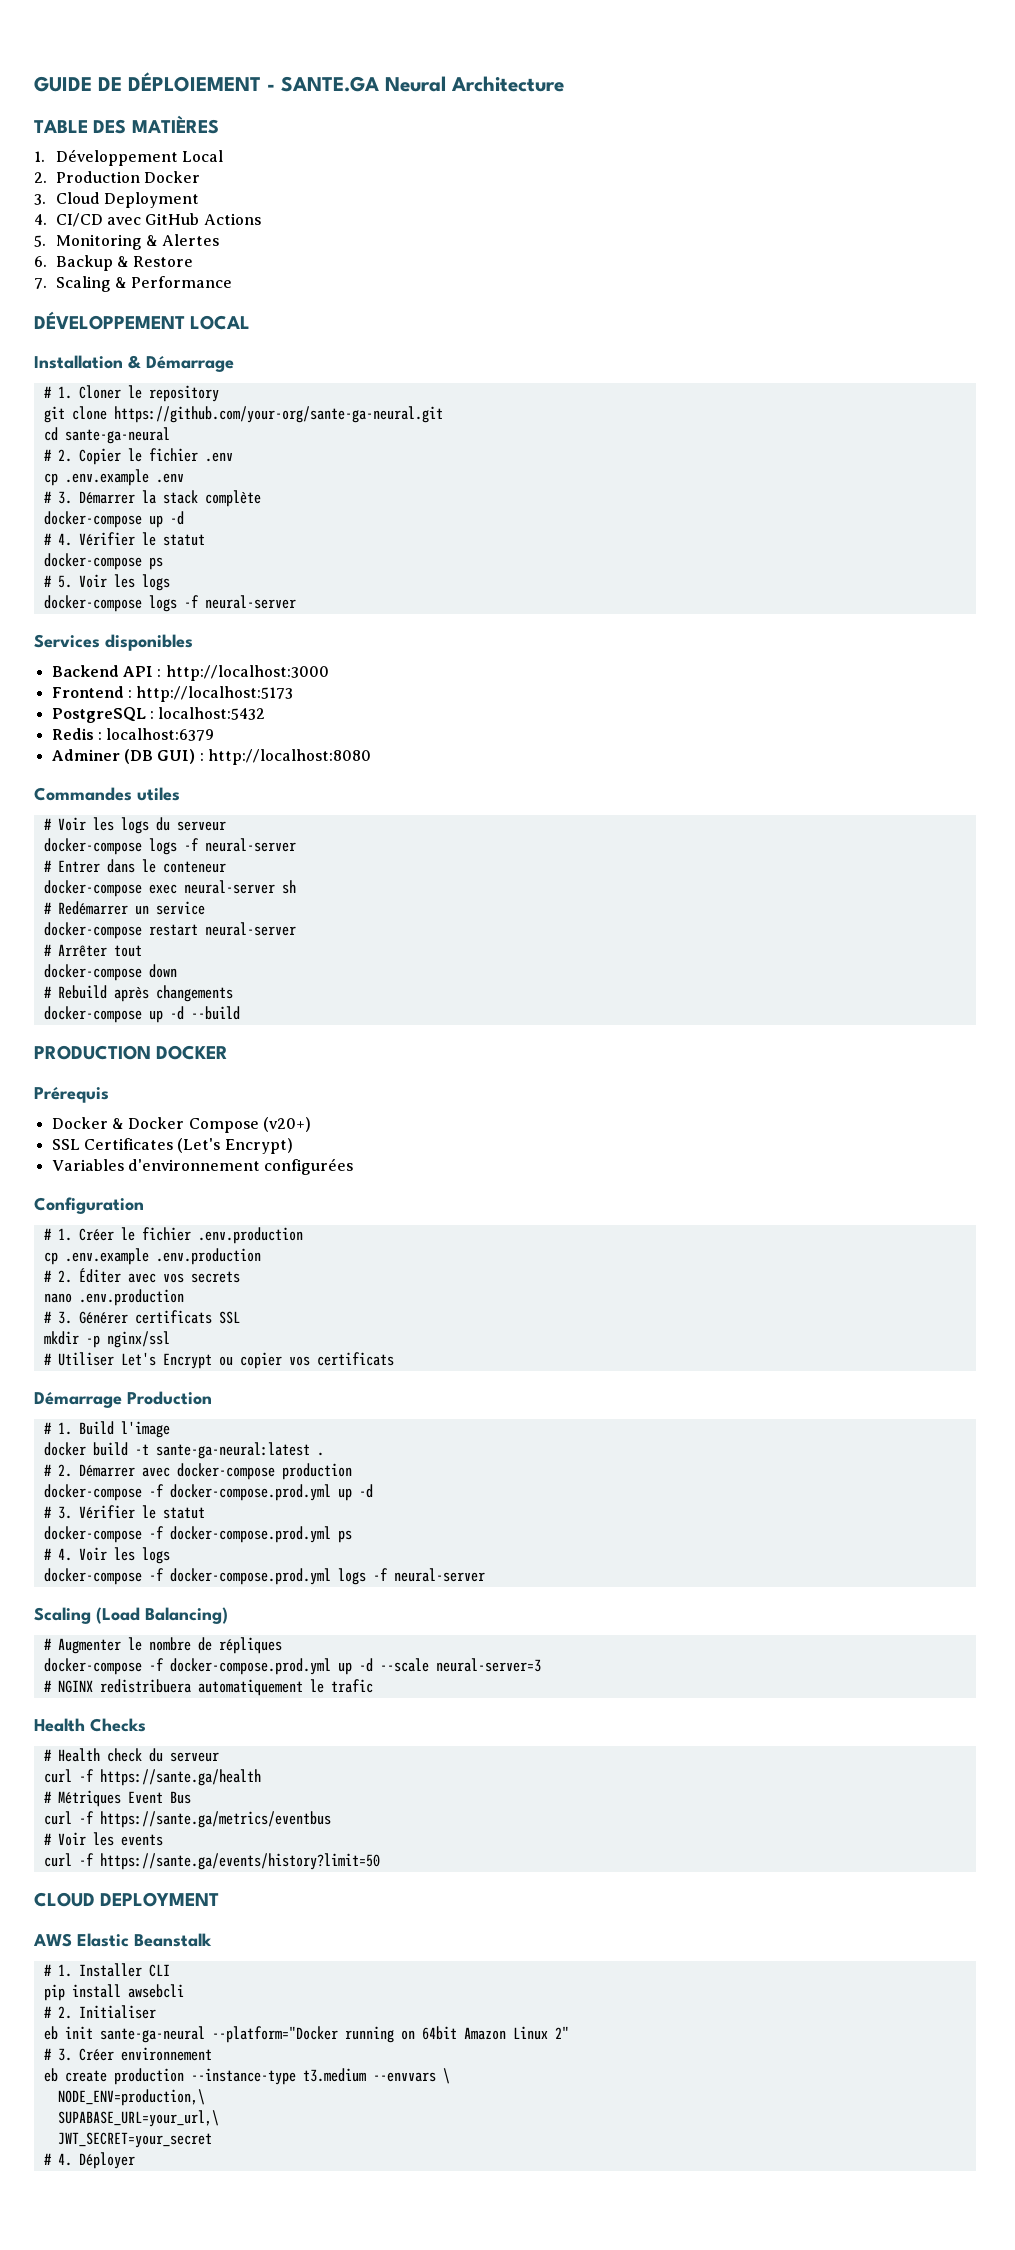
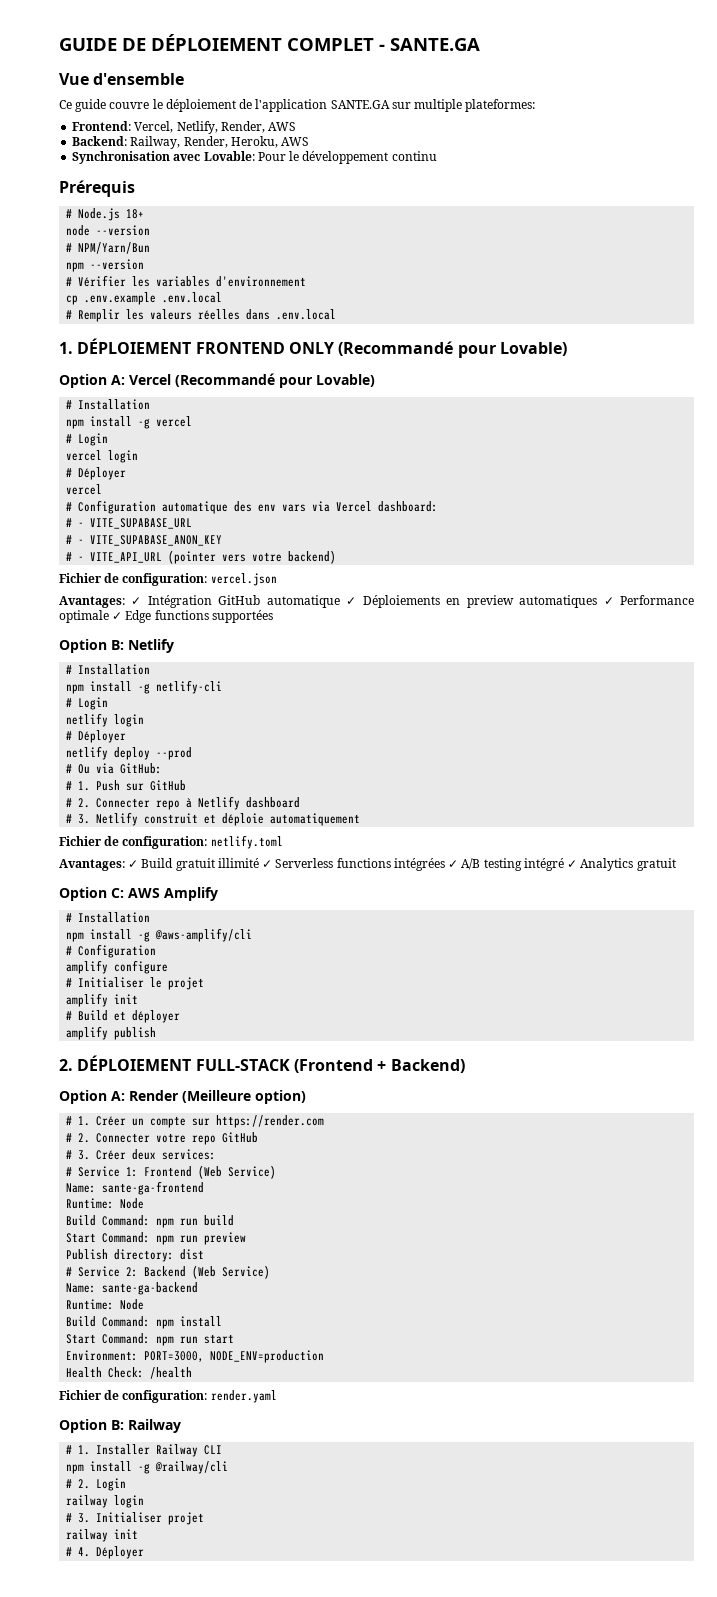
- GUIDE DE DÉPLOIEMENT - SANTE.GA Neural Architecture
- TABLE DES MATIÈRES
- 1. Développement Local
- 2. Production Docker
- 3. Cloud Deployment
- 4. CI/CD avec GitHub Actions
- 5. Monitoring & Alertes
- 6. Backup & Restore
- 7. Scaling & Performance
- DÉVELOPPEMENT LOCAL
- Installation & Démarrage
- # 1. Cloner le repository
- git clone https://github.com/your-org/sante-ga-neural.git
- cd sante-ga-neural
- # 2. Copier le fichier .env
- cp .env.example .env
- # 3. Démarrer la stack complète
- docker-compose up -d
- # 4. Vérifier le statut
- docker-compose ps
- # 5. Voir les logs
- docker-compose logs -f neural-server
- Services disponibles
- Backend API : http://localhost:3000
- Frontend : http://localhost:5173
- PostgreSQL : localhost:5432
- Redis : localhost:6379
- Adminer (DB GUI) : http://localhost:8080
- Commandes utiles
- # Voir les logs du serveur
- docker-compose logs -f neural-server
- # Entrer dans le conteneur
- docker-compose exec neural-server sh
- # Redémarrer un service
- docker-compose restart neural-server
- # Arrêter tout
- docker-compose down
- # Rebuild après changements
- docker-compose up -d --build
- PRODUCTION DOCKER
+ GUIDE DE DÉPLOIEMENT COMPLET - SANTE.GA
+ Vue d'ensemble
+ Ce guide couvre le déploiement de l'application SANTE.GA sur multiple plateformes:
+ Frontend: Vercel, Netlify, Render, AWS
+ Backend: Railway, Render, Heroku, AWS
+ Synchronisation avec Lovable: Pour le développement continu
  Prérequis
- Docker & Docker Compose (v20+)
- SSL Certificates (Let's Encrypt)
- Variables d'environnement configurées
- Configuration
- # 1. Créer le fichier .env.production
- cp .env.example .env.production
- # 2. Éditer avec vos secrets
- nano .env.production
- # 3. Générer certificats SSL
- mkdir -p nginx/ssl
- # Utiliser Let's Encrypt ou copier vos certificats
- Démarrage Production
- # 1. Build l'image
- docker build -t sante-ga-neural:latest .
- # 2. Démarrer avec docker-compose production
- docker-compose -f docker-compose.prod.yml up -d
- # 3. Vérifier le statut
- docker-compose -f docker-compose.prod.yml ps
- # 4. Voir les logs
- docker-compose -f docker-compose.prod.yml logs -f neural-server
- Scaling (Load Balancing)
- # Augmenter le nombre de répliques
- docker-compose -f docker-compose.prod.yml up -d --scale neural-server=3
- # NGINX redistribuera automatiquement le trafic
- Health Checks
- # Health check du serveur
- curl -f https://sante.ga/health
- # Métriques Event Bus
- curl -f https://sante.ga/metrics/eventbus
- # Voir les events
- curl -f https://sante.ga/events/history?limit=50
- CLOUD DEPLOYMENT
- AWS Elastic Beanstalk
+ # Node.js 18+
+ node --version
+ # NPM/Yarn/Bun
+ npm --version
+ # Vérifier les variables d'environnement
+ cp .env.example .env.local
+ # Remplir les valeurs réelles dans .env.local
+ 1. DÉPLOIEMENT FRONTEND ONLY (Recommandé pour Lovable)
+ Option A: Vercel (Recommandé pour Lovable)
+ # Installation
+ npm install -g vercel
+ # Login
+ vercel login
+ # Déployer
+ vercel
+ # Configuration automatique des env vars via Vercel dashboard:
+ # - VITE_SUPABASE_URL
+ # - VITE_SUPABASE_ANON_KEY
+ # - VITE_API_URL (pointer vers votre backend)
+ Fichier de configuration: vercel.json
+ Avantages: ✓ Intégration GitHub automatique ✓ Déploiements en preview automatiques ✓ Performance optimale ✓ Edge functions supportées
+ Option B: Netlify
+ # Installation
+ npm install -g netlify-cli
+ # Login
+ netlify login
+ # Déployer
+ netlify deploy --prod
+ # Ou via GitHub:
+ # 1. Push sur GitHub
+ # 2. Connecter repo à Netlify dashboard
+ # 3. Netlify construit et déploie automatiquement
+ Fichier de configuration: netlify.toml
+ Avantages: ✓ Build gratuit illimité ✓ Serverless functions intégrées ✓ A/B testing intégré ✓ Analytics gratuit
+ Option C: AWS Amplify
+ # Installation
+ npm install -g @aws-amplify/cli
+ # Configuration
+ amplify configure
+ # Initialiser le projet
+ amplify init
+ # Build et déployer
+ amplify publish
+ 2. DÉPLOIEMENT FULL-STACK (Frontend + Backend)
+ Option A: Render (Meilleure option)
+ # 1. Créer un compte sur https://render.com
+ # 2. Connecter votre repo GitHub
+ # 3. Créer deux services:
+ # Service 1: Frontend (Web Service)
+ Name: sante-ga-frontend
+ Runtime: Node
+ Build Command: npm run build
+ Start Command: npm run preview
+ Publish directory: dist
+ # Service 2: Backend (Web Service)
+ Name: sante-ga-backend
+ Runtime: Node
+ Build Command: npm install
+ Start Command: npm run start
+ Environment: PORT=3000, NODE_ENV=production
+ Health Check: /health
+ Fichier de configuration: render.yaml
+ Option B: Railway
- # 1. Installer CLI
+ # 1. Installer Railway CLI
- pip install awsebcli
- # 2. Initialiser
- eb init sante-ga-neural --platform="Docker running on 64bit Amazon Linux 2"
- # 3. Créer environnement
- eb create production --instance-type t3.medium --envvars \
- NODE_ENV=production,\
- SUPABASE_URL=your_url,\
- JWT_SECRET=your_secret
+ npm install -g @railway/cli
+ # 2. Login
+ railway login
+ # 3. Initialiser projet
+ railway init

